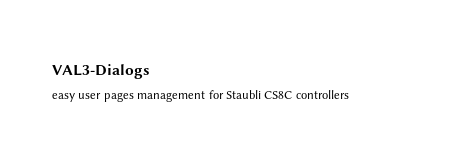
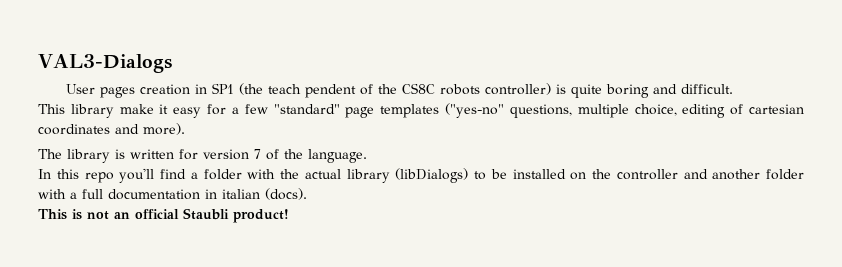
- easy user pages management for Staubli CS8C controllers
+ User pages creation in SP1 (the teach pendent of the CS8C robots controller) is quite boring and difficult.
+ This library make it easy for a few "standard" page templates ("yes-no" questions, multiple choice, editing of cartesian coordinates and more).
+ The library is written for version 7 of the language.
+ In this repo you'll find a folder with the actual library (libDialogs) to be installed on the controller and another folder with a full documentation in italian (docs).
+ This is not an official Staubli product!

